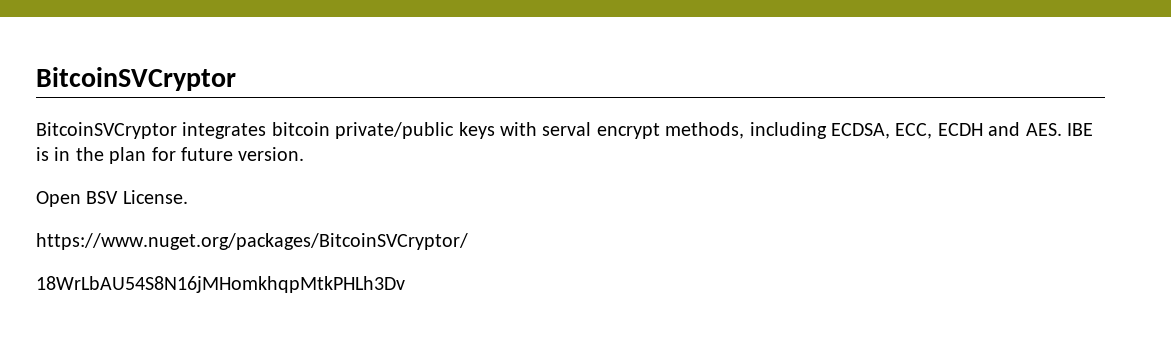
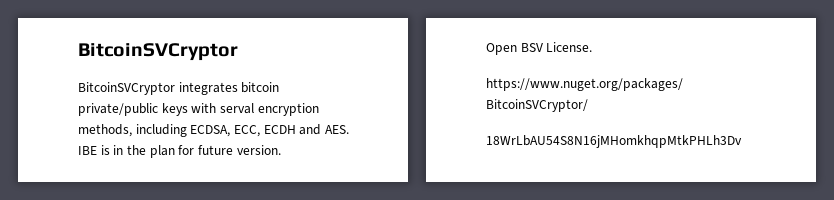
- BitcoinSVCryptor integrates bitcoin private/public keys with serval encrypt methods, including ECDSA, ECC, ECDH and AES. IBE is in the plan for future version.
+ BitcoinSVCryptor integrates bitcoin private/public keys with serval encryption methods, including ECDSA, ECC, ECDH and AES. IBE is in the plan for future version.

